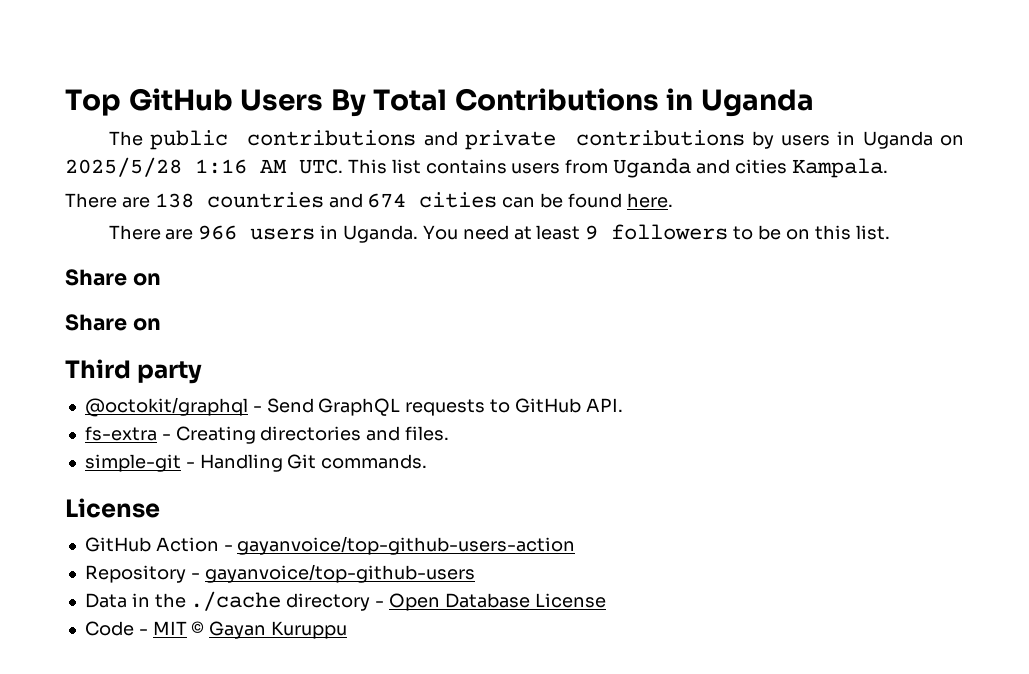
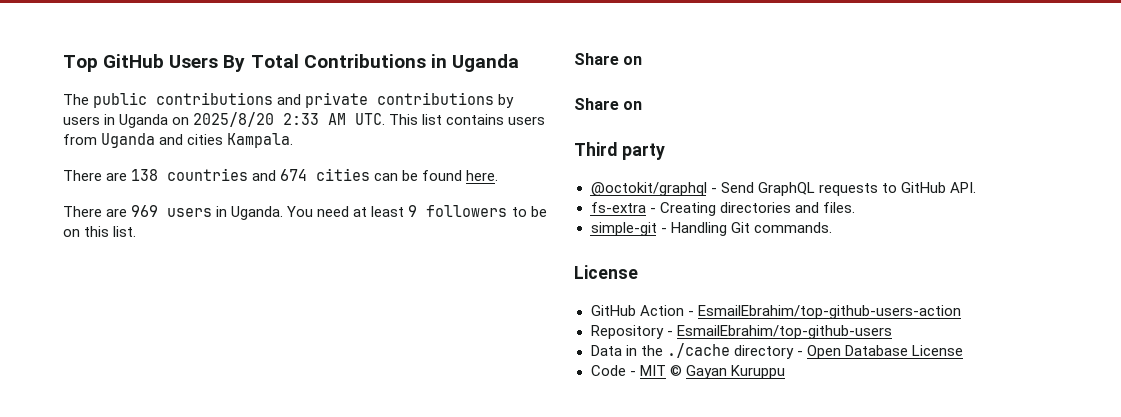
- The public contributions and private contributions by users in Uganda on 2025/5/28 1:16 AM UTC. This list contains users from Uganda and cities Kampala.
+ The public contributions and private contributions by users in Uganda on 2025/8/20 2:33 AM UTC. This list contains users from Uganda and cities Kampala.
- There are 966 users in Uganda.
+ There are 969 users in Uganda.
- GitHub Action - gayanvoice/top-github-users-action
+ GitHub Action - EsmailEbrahim/top-github-users-action
- Repository - gayanvoice/top-github-users
+ Repository - EsmailEbrahim/top-github-users

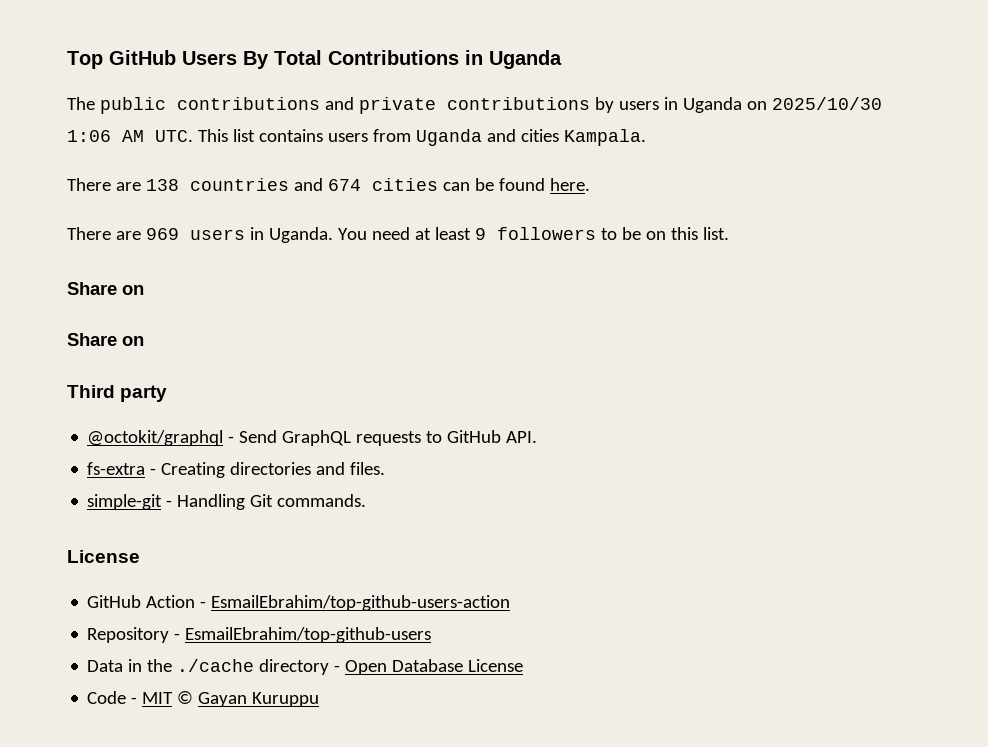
- The public contributions and private contributions by users in Uganda on 2025/8/20 2:33 AM UTC. This list contains users from Uganda and cities Kampala.
+ The public contributions and private contributions by users in Uganda on 2025/10/30 1:06 AM UTC. This list contains users from Uganda and cities Kampala.

